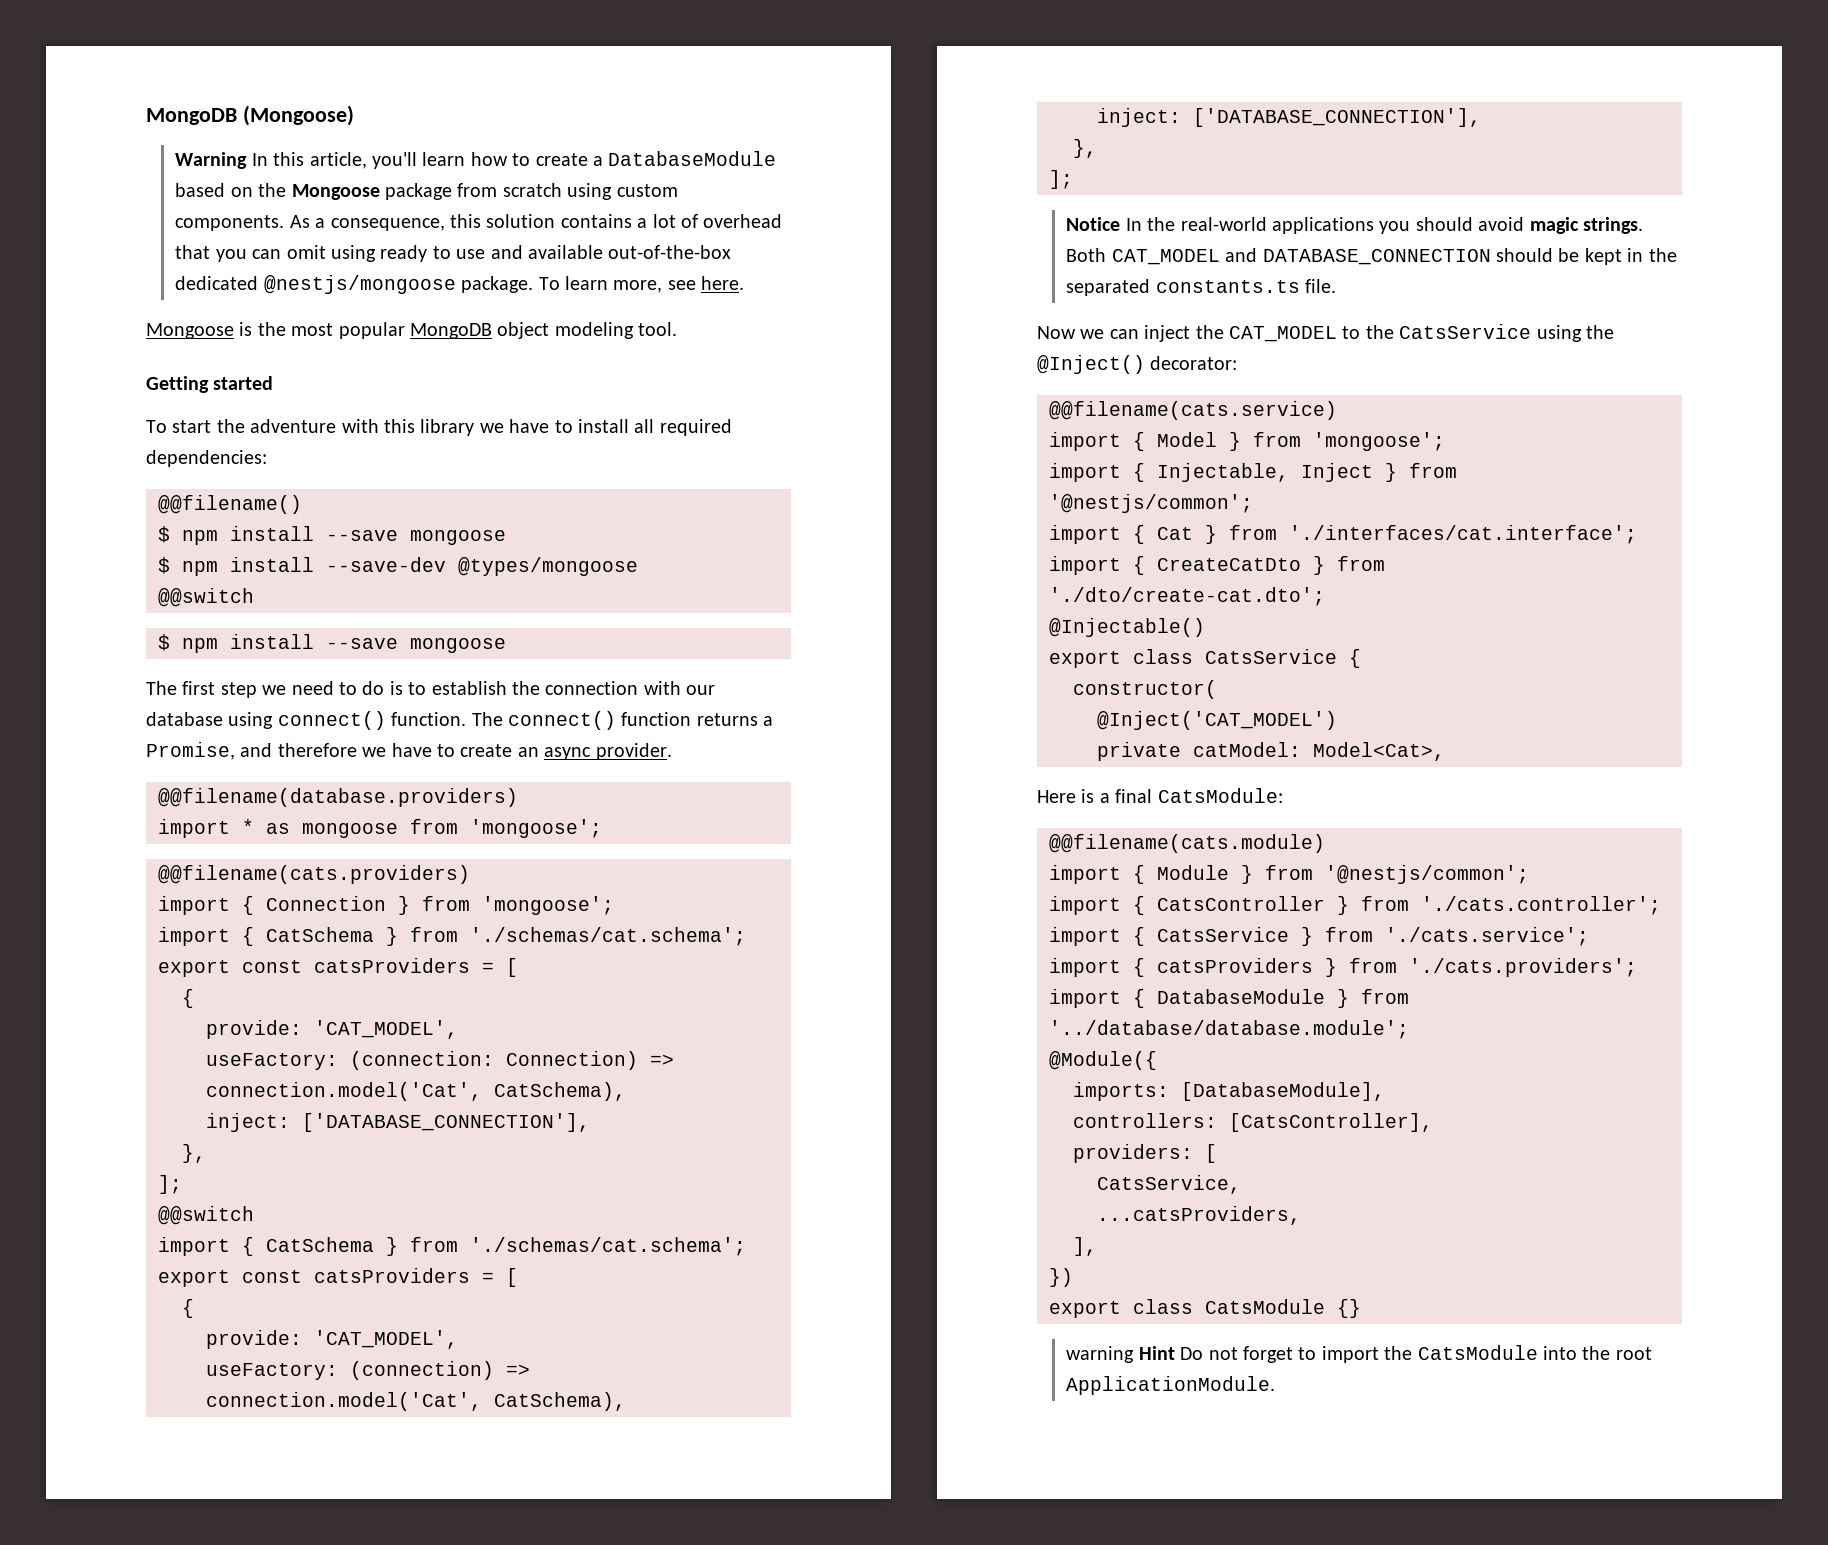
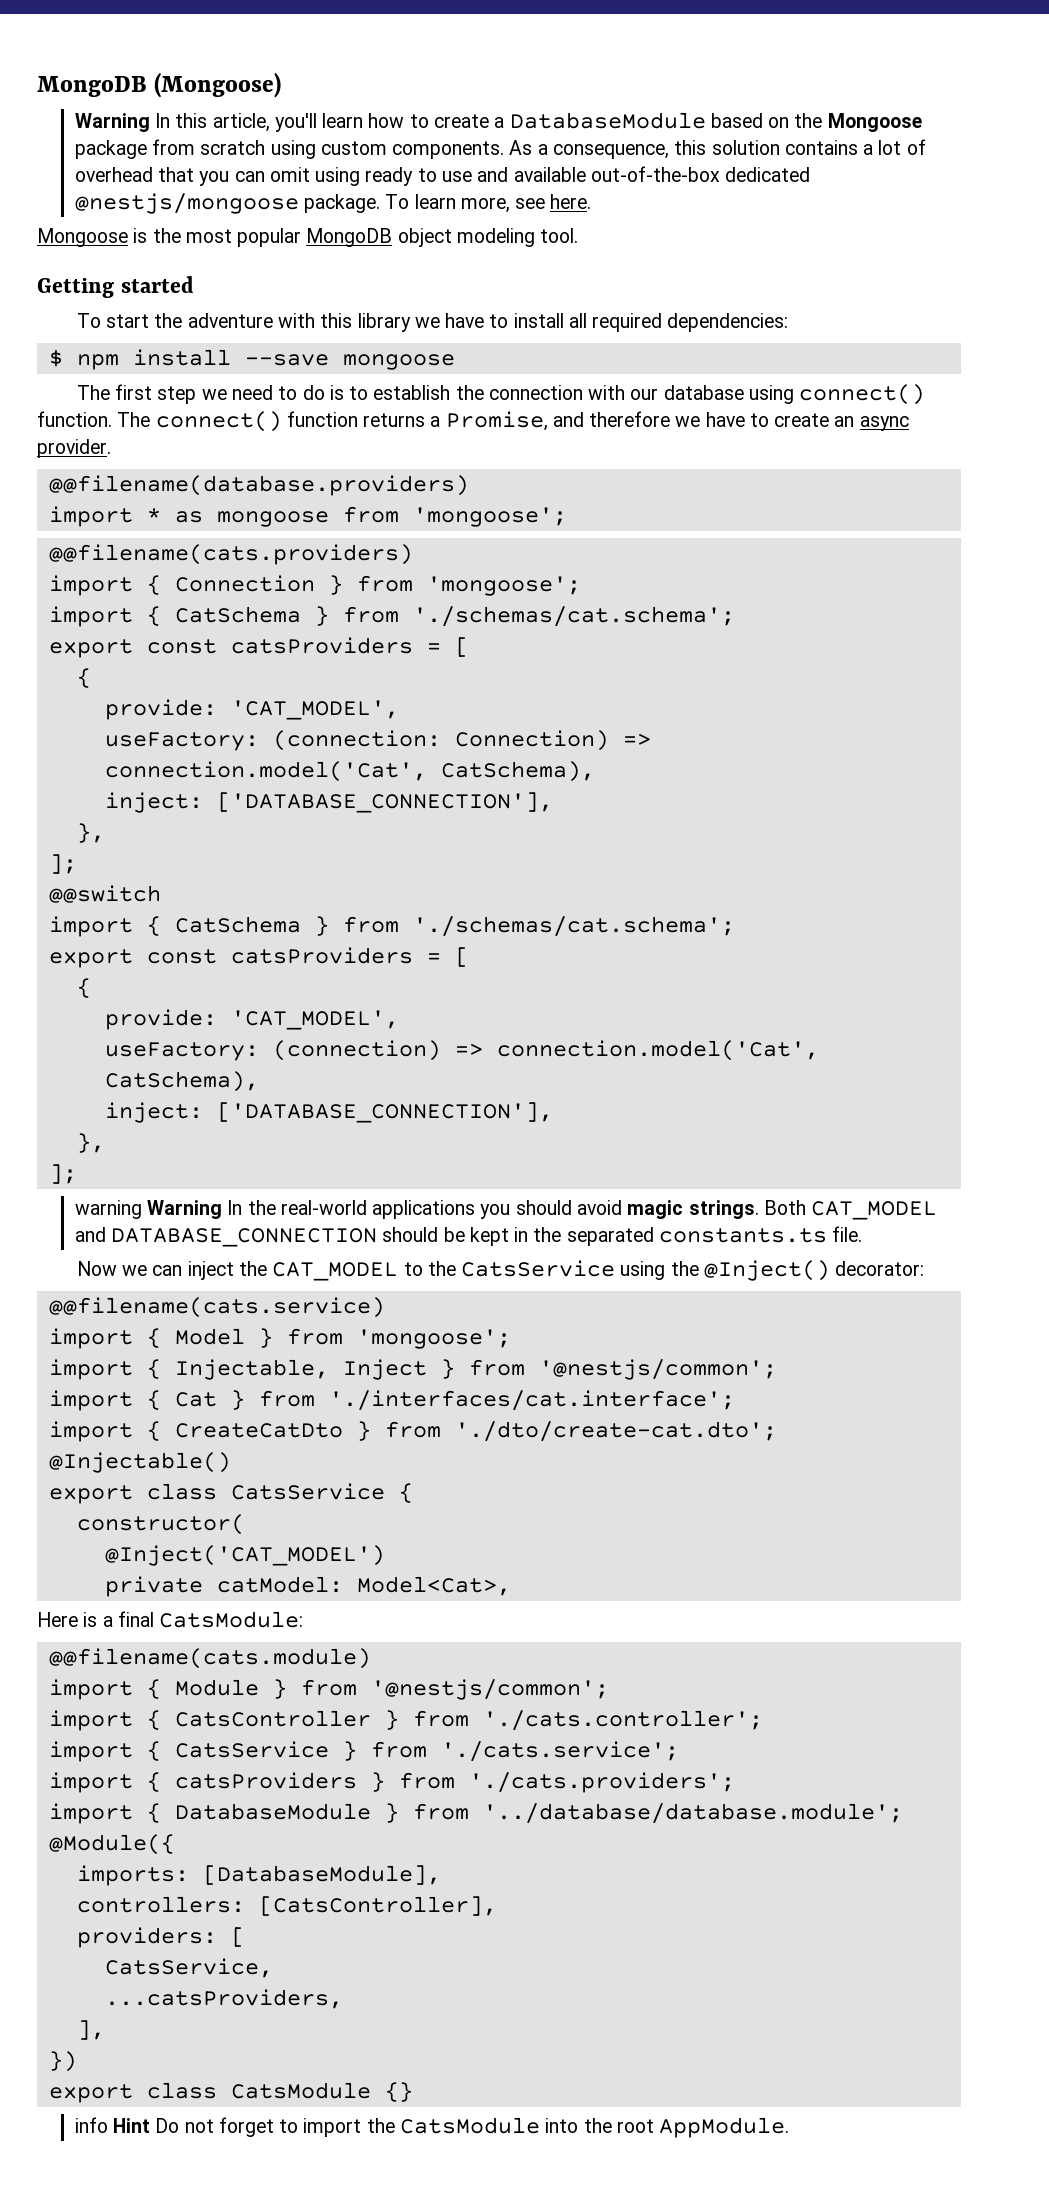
- @@filename()
- $ npm install --save mongoose
- $ npm install --save-dev @types/mongoose
- @@switch
- Notice In the real-world applications you should avoid magic strings.
+ warning Warning In the real-world applications you should avoid magic strings.
- warning Hint Do not forget to import the CatsModule into the root ApplicationModule.
+ info Hint Do not forget to import the CatsModule into the root AppModule.

